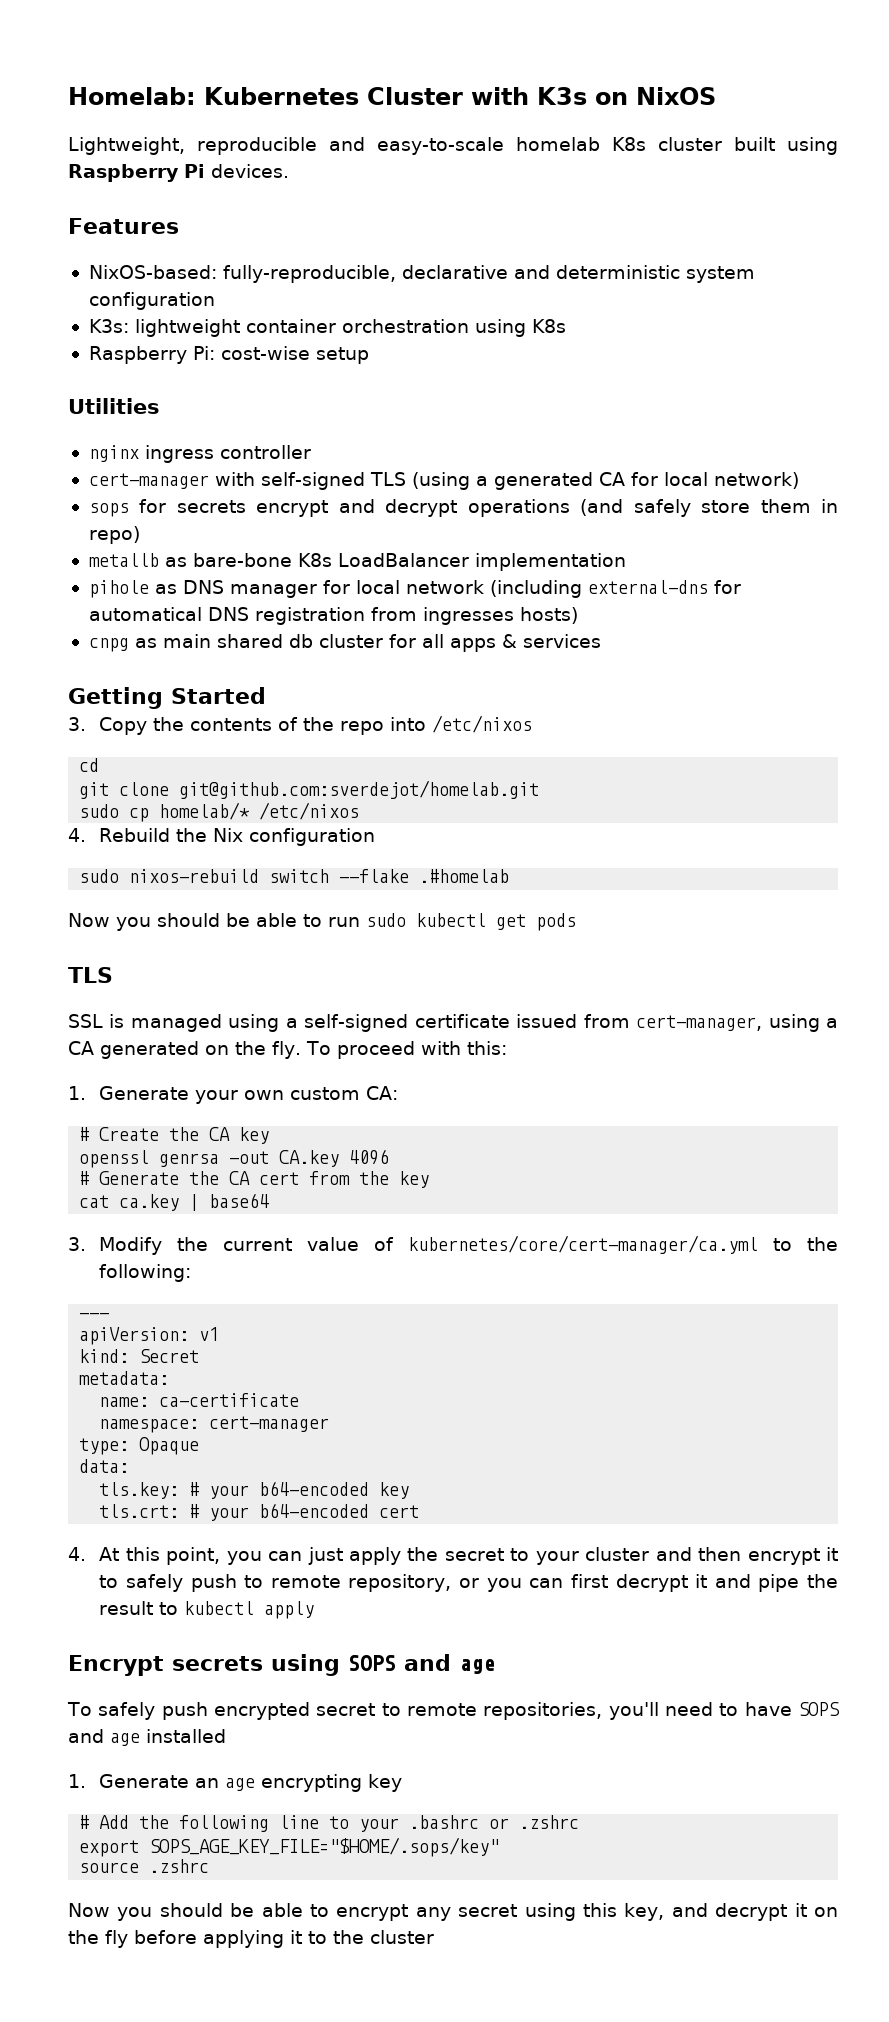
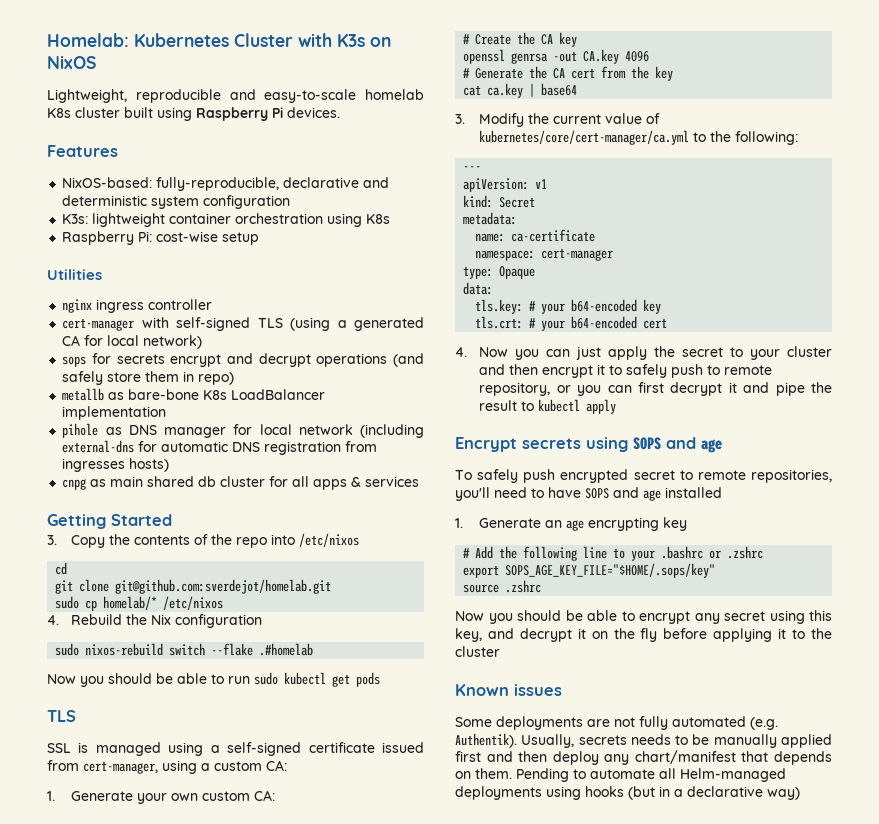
- pihole as DNS manager for local network (including external-dns for automatical DNS registration from ingresses hosts)
+ pihole as DNS manager for local network (including external-dns for automatic DNS registration from ingresses hosts)
- SSL is managed using a self-signed certificate issued from cert-manager, using a CA generated on the fly. To proceed with this:
+ SSL is managed using a self-signed certificate issued from cert-manager, using a custom CA:
- 4. At this point, you can just apply the secret to your cluster and then encrypt it to safely push to remote repository, or you can first decrypt it and pipe the result to kubectl apply
+ 4. Now you can just apply the secret to your cluster and then encrypt it to safely push to remote repository, or you can first decrypt it and pipe the result to kubectl apply
+ Known issues
+ Some deployments are not fully automated (e.g. Authentik). Usually, secrets needs to be manually applied first and then deploy any chart/manifest that depends on them. Pending to automate all Helm-managed deployments using hooks (but in a declarative way)

